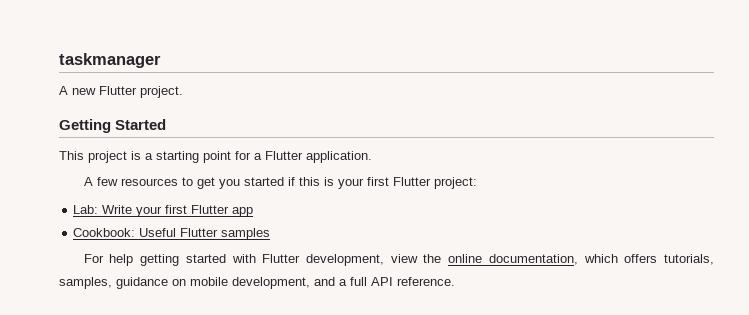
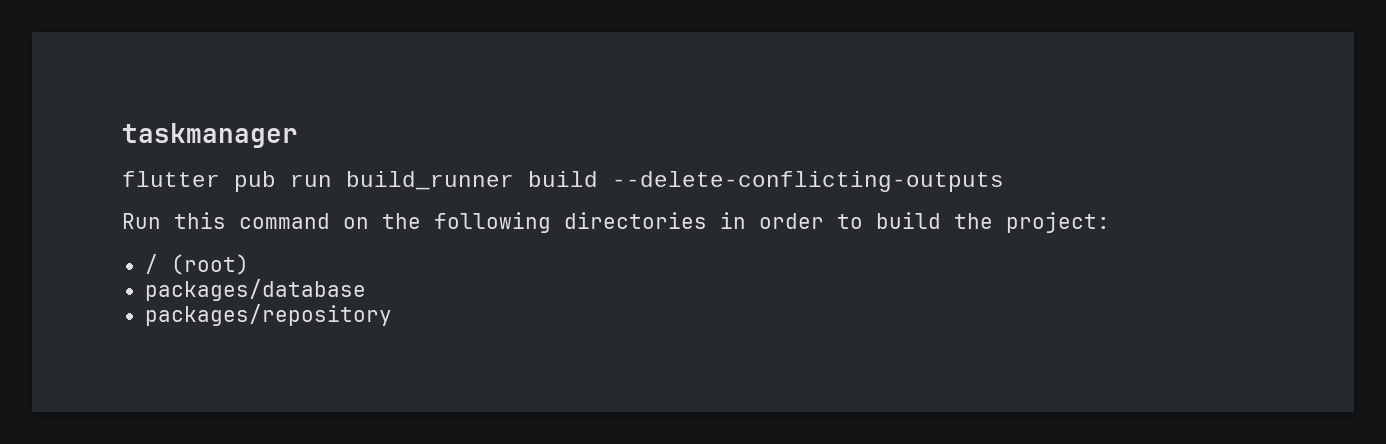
- A new Flutter project.
- Getting Started
- This project is a starting point for a Flutter application.
- A few resources to get you started if this is your first Flutter project:
- Lab: Write your first Flutter app
- Cookbook: Useful Flutter samples
- For help getting started with Flutter development, view the online documentation, which offers tutorials, samples, guidance on mobile development, and a full API reference.
+ flutter pub run build_runner build --delete-conflicting-outputs
+ Run this command on the following directories in order to build the project:
+ / (root)
+ packages/database
+ packages/repository

